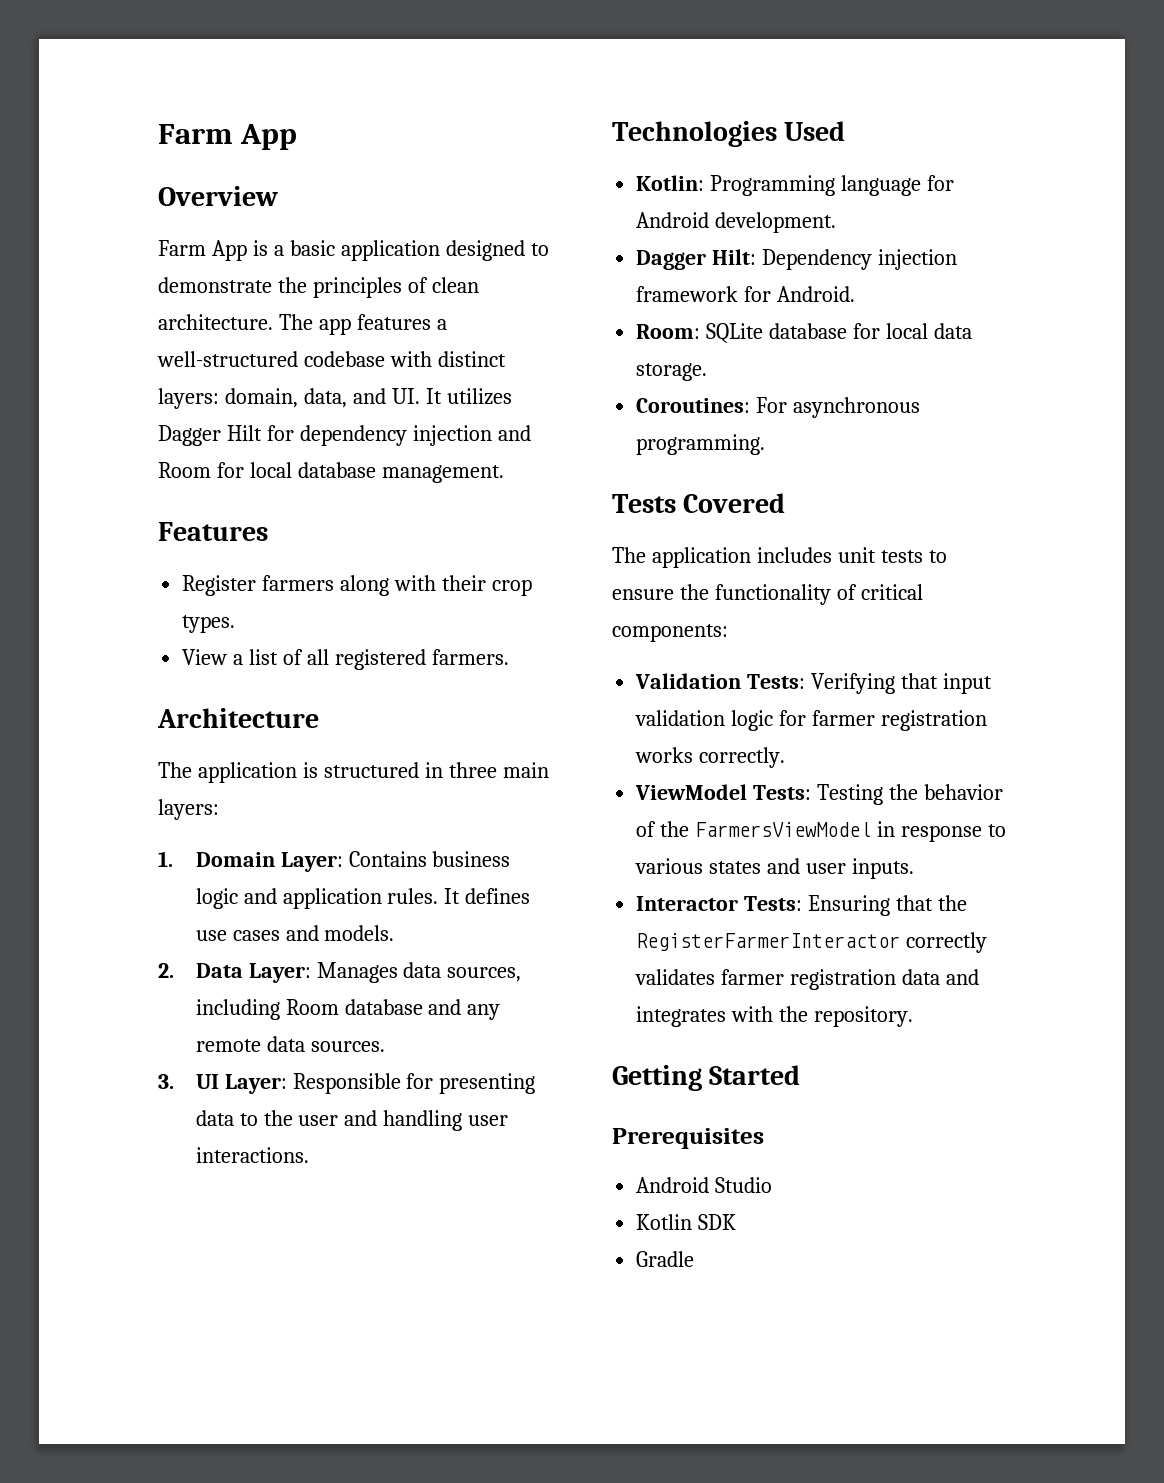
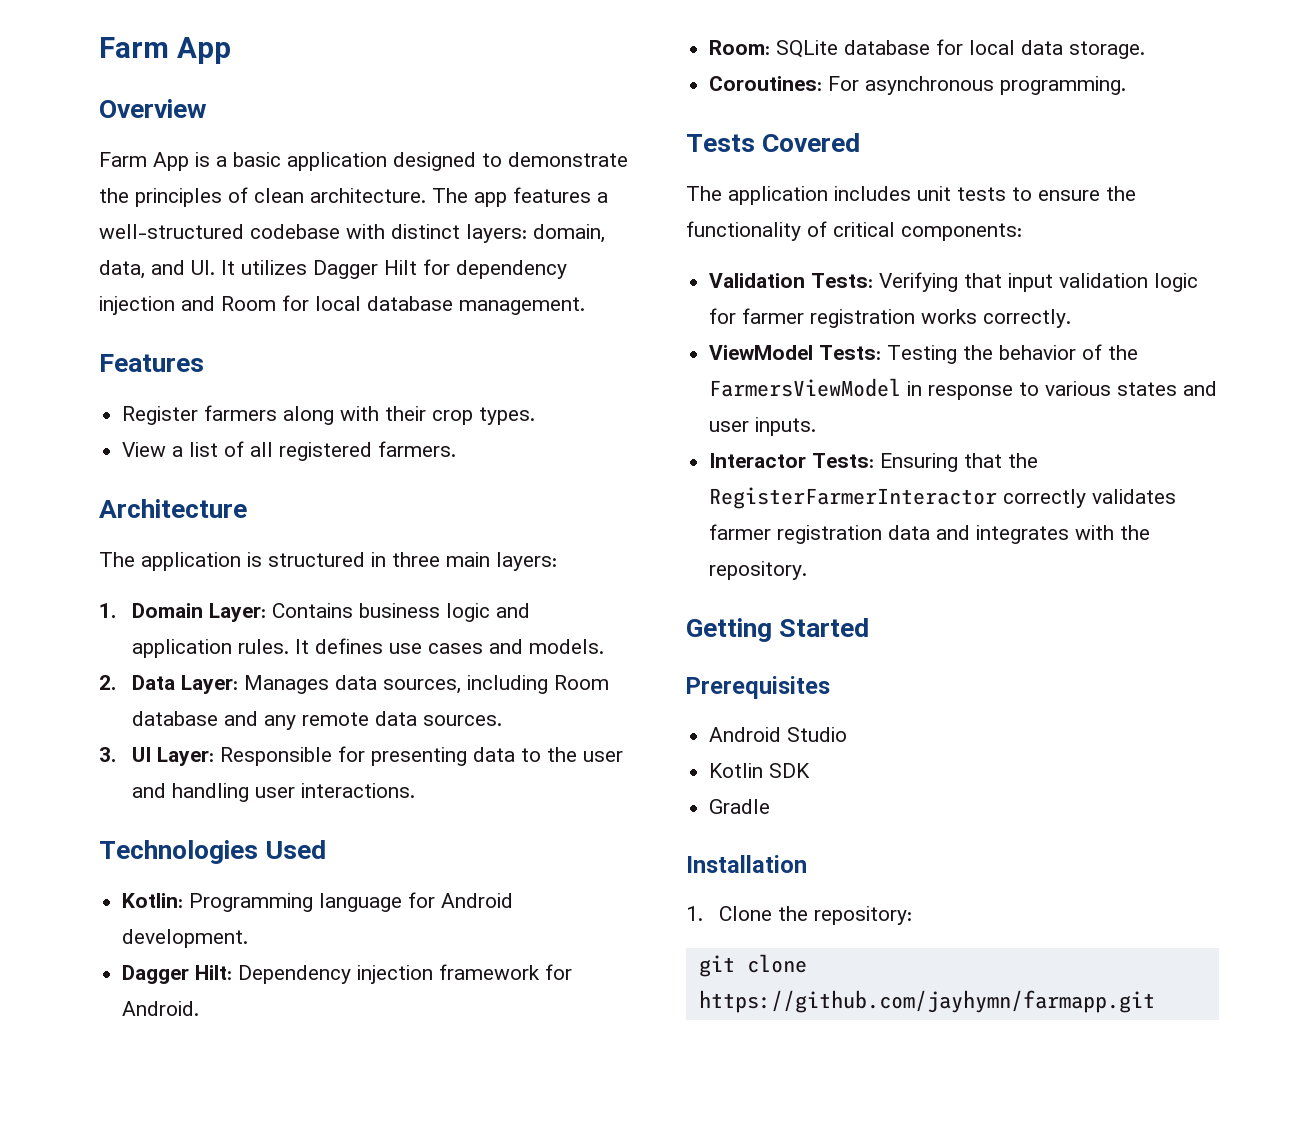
+ Installation
+ 1. Clone the repository:
+ git clone https://github.com/jayhymn/farmapp.git

